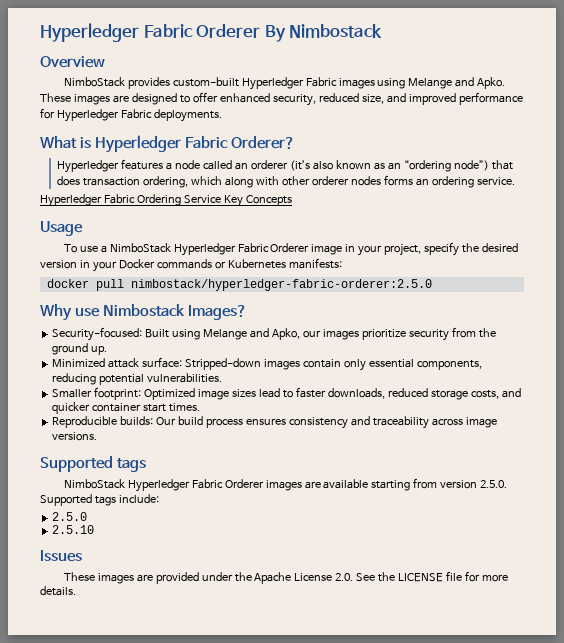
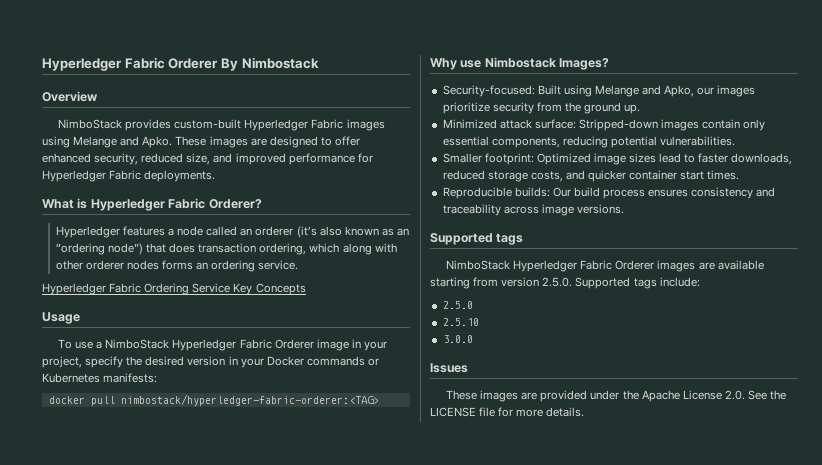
- docker pull nimbostack/hyperledger-fabric-orderer:2.5.0
+ docker pull nimbostack/hyperledger-fabric-orderer:<TAG>
+ 3.0.0

